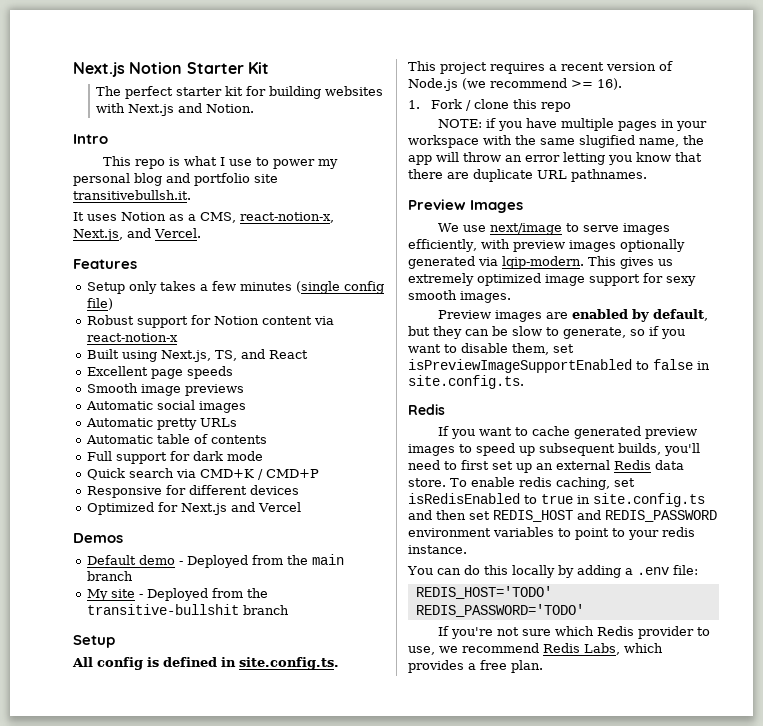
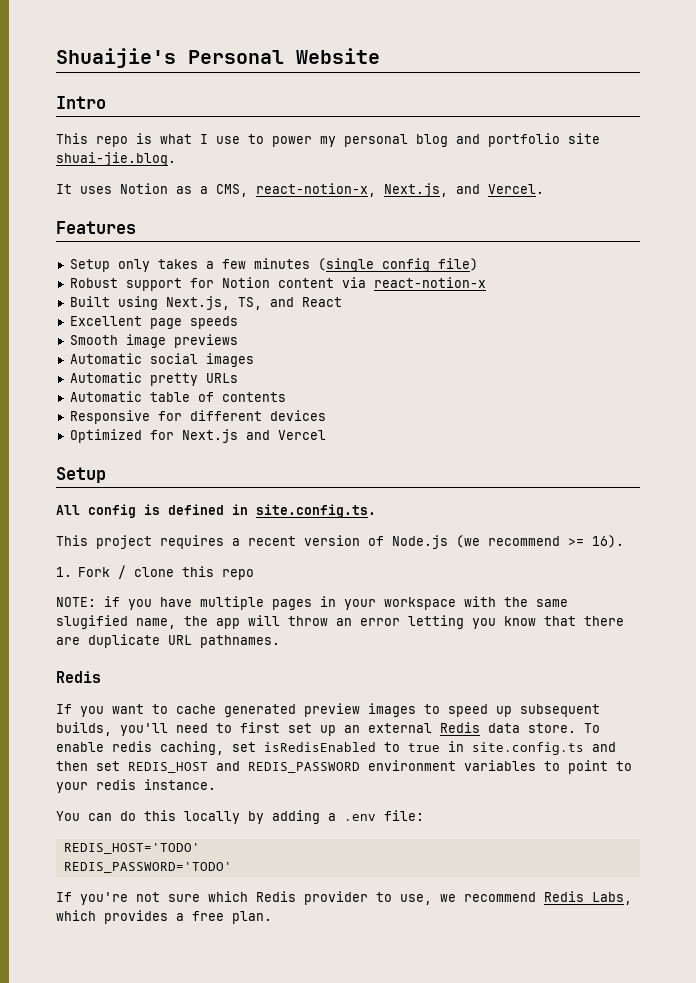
- Next.js Notion Starter Kit
- The perfect starter kit for building websites with Next.js and Notion.
+ Shuaijie's Personal Website
- This repo is what I use to power my personal blog and portfolio site transitivebullsh.it.
+ This repo is what I use to power my personal blog and portfolio site shuai-jie.blog.
- Full support for dark mode
- Quick search via CMD+K / CMD+P
- Demos
- Default demo - Deployed from the main branch
- My site - Deployed from the transitive-bullshit branch
- Preview Images
- We use next/image to serve images efficiently, with preview images optionally generated via lqip-modern. This gives us extremely optimized image support for sexy smooth images.
- Preview images are enabled by default, but they can be slow to generate, so if you want to disable them, set isPreviewImageSupportEnabled to false in site.config.ts.

